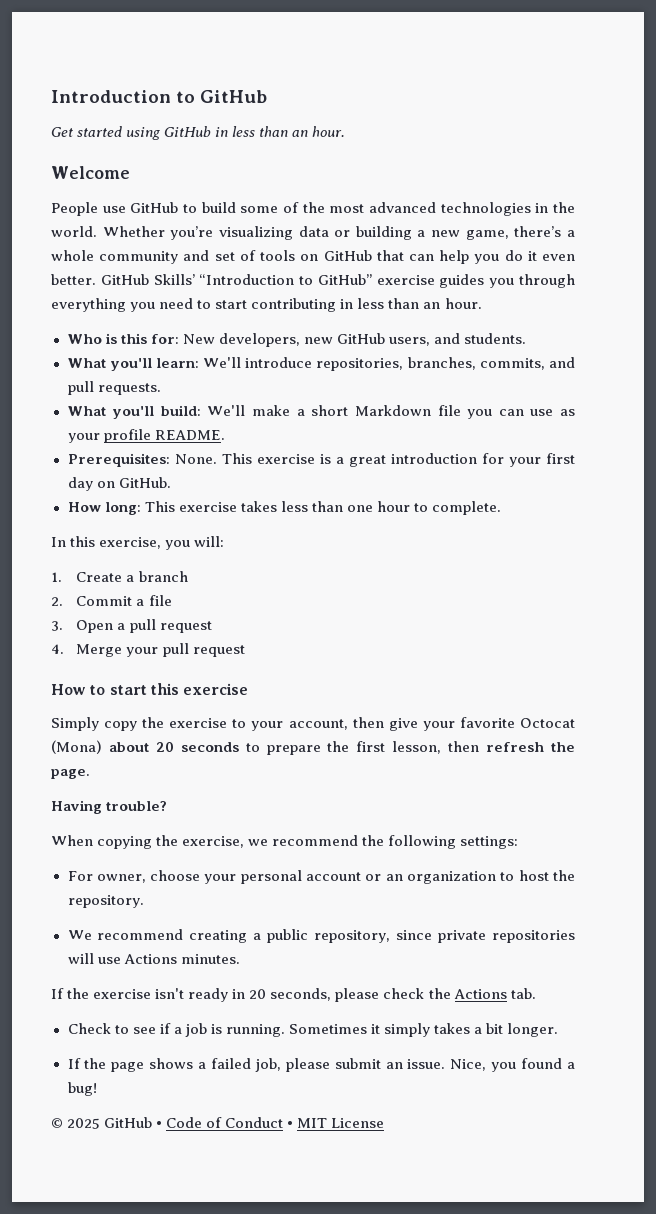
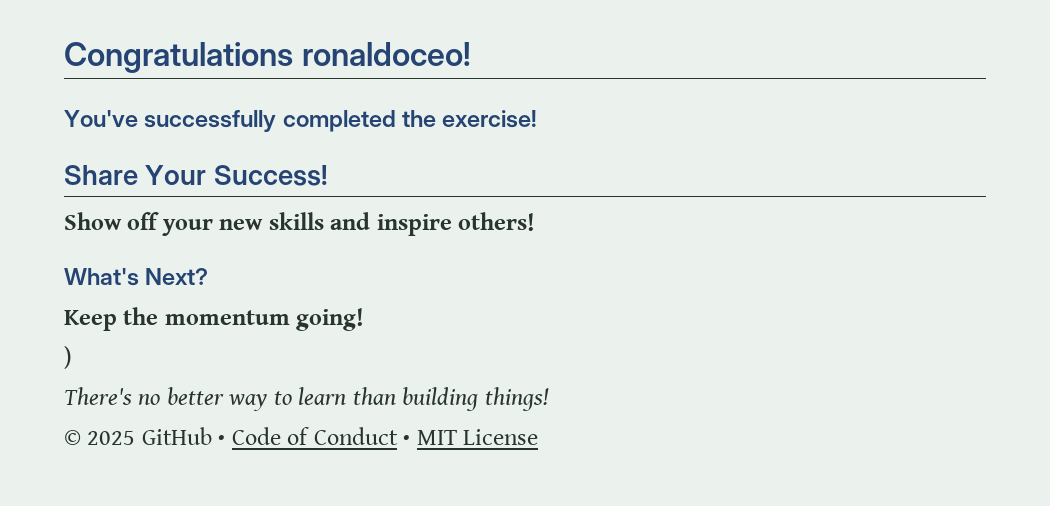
- Introduction to GitHub
- Get started using GitHub in less than an hour.
- Welcome
- People use GitHub to build some of the most advanced technologies in the world. Whether you’re visualizing data or building a new game, there’s a whole community and set of tools on GitHub that can help you do it even better. GitHub Skills’ “Introduction to GitHub” exercise guides you through everything you need to start contributing in less than an hour.
- Who is this for: New developers, new GitHub users, and students.
- What you'll learn: We'll introduce repositories, branches, commits, and pull requests.
- What you'll build: We'll make a short Markdown file you can use as your profile README.
- Prerequisites: None. This exercise is a great introduction for your first day on GitHub.
- How long: This exercise takes less than one hour to complete.
- In this exercise, you will:
- 1. Create a branch
- 2. Commit a file
- 3. Open a pull request
- 4. Merge your pull request
- How to start this exercise
- Simply copy the exercise to your account, then give your favorite Octocat (Mona) about 20 seconds to prepare the first lesson, then refresh the page.
- Having trouble?
- When copying the exercise, we recommend the following settings:
- For owner, choose your personal account or an organization to host the repository.
- We recommend creating a public repository, since private repositories will use Actions minutes.
- If the exercise isn't ready in 20 seconds, please check the Actions tab.
- Check to see if a job is running. Sometimes it simply takes a bit longer.
- If the page shows a failed job, please submit an issue. Nice, you found a bug!
+ Congratulations ronaldoceo!
+ You've successfully completed the exercise!
+ Share Your Success!
+ Show off your new skills and inspire others!
+ What's Next?
+ Keep the momentum going!
+ )
+ There's no better way to learn than building things!

